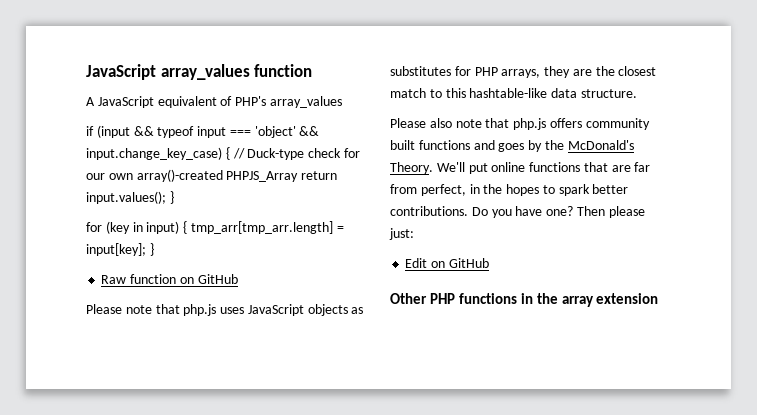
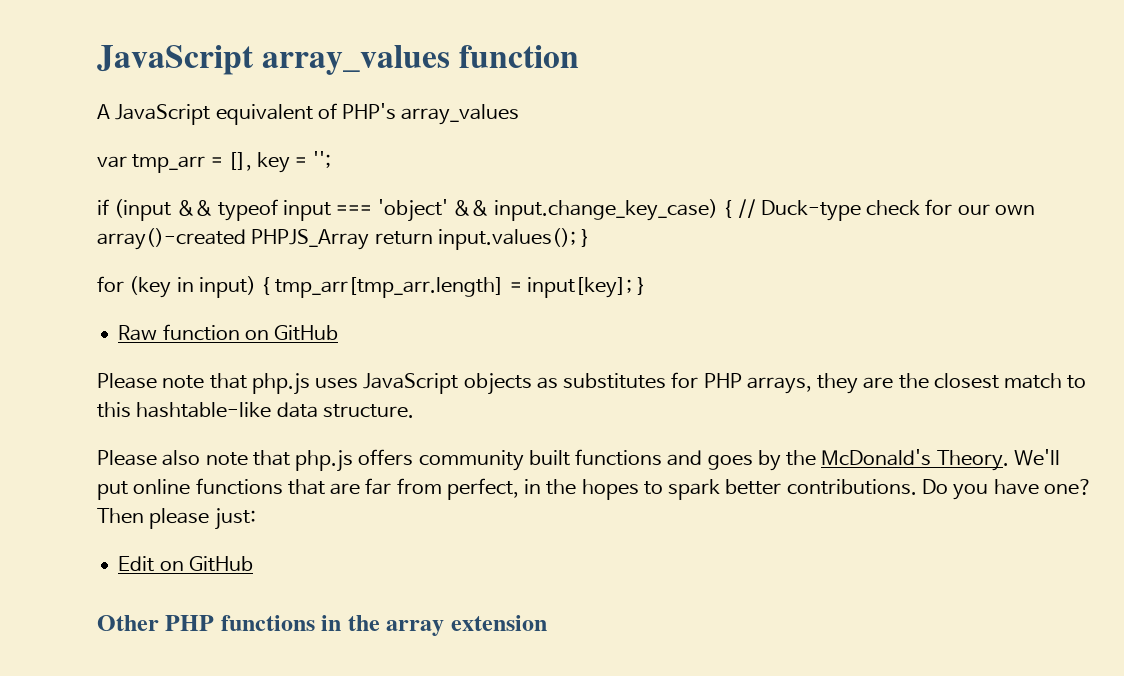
+ var tmp_arr = [], key = '';

